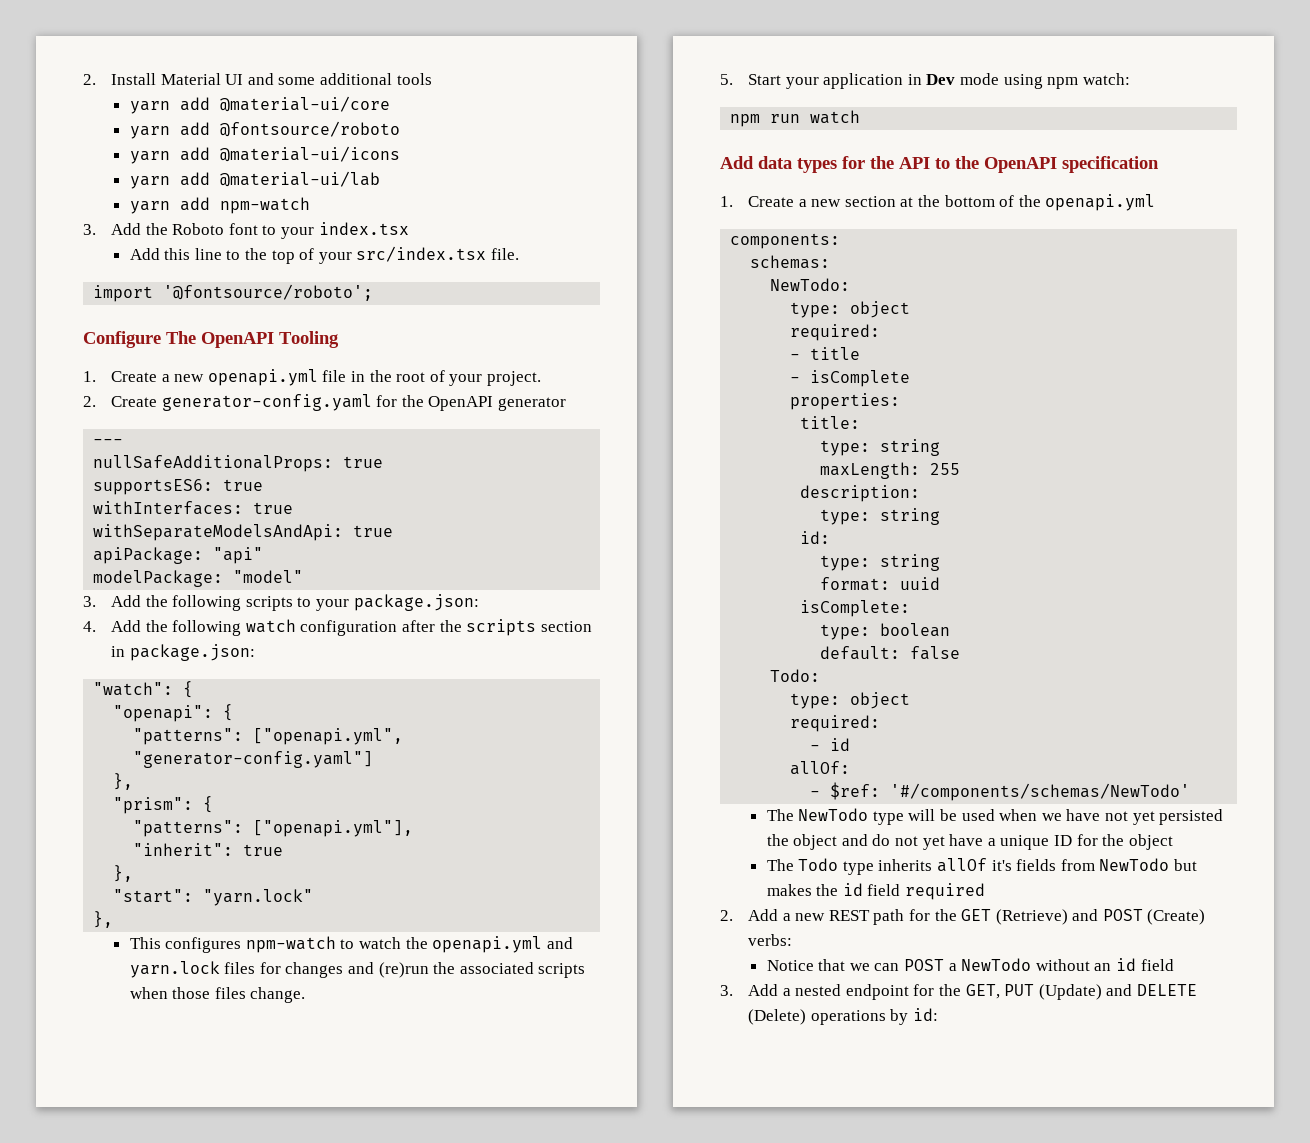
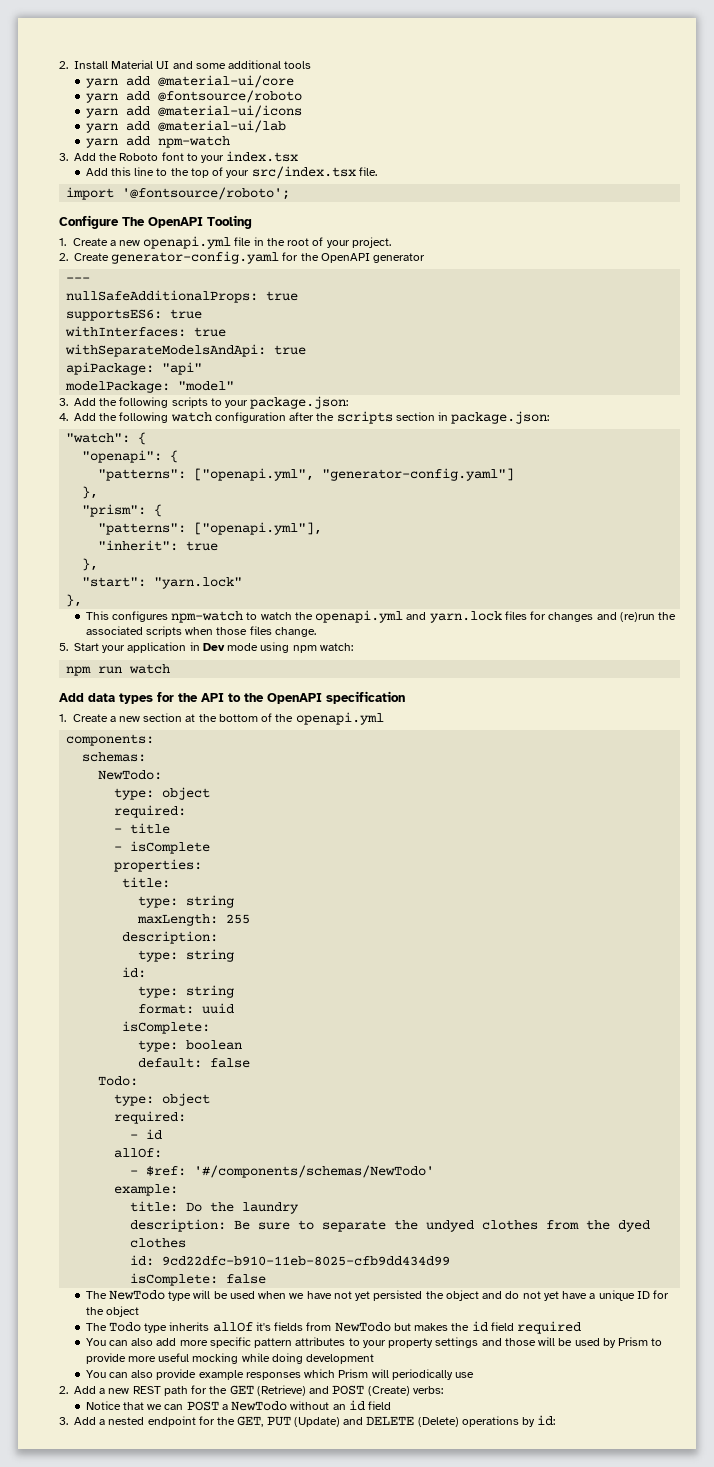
+ example:
+ title: Do the laundry
+ description: Be sure to separate the undyed clothes from the dyed clothes
+ id: 9cd22dfc-b910-11eb-8025-cfb9dd434d99
+ isComplete: false
+ You can also add more specific pattern attributes to your property settings and those will be used by Prism to provide more useful mocking while doing development
+ You can also provide example responses which Prism will periodically use

